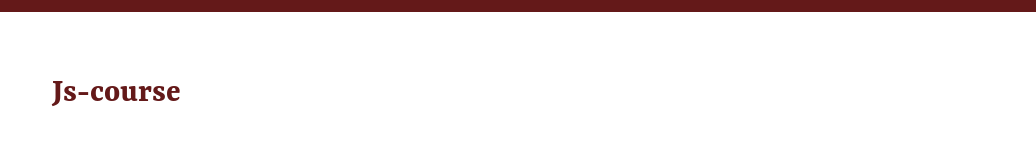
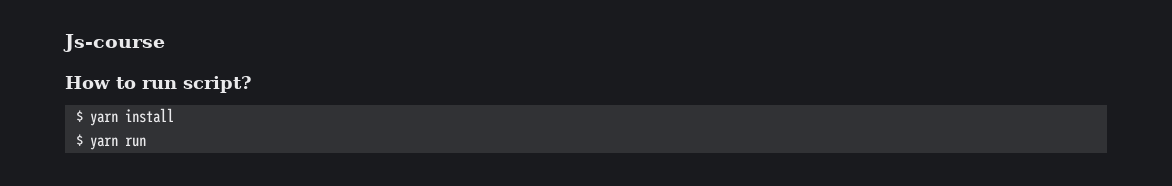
+ How to run script?
+ $ yarn install
+ $ yarn run

